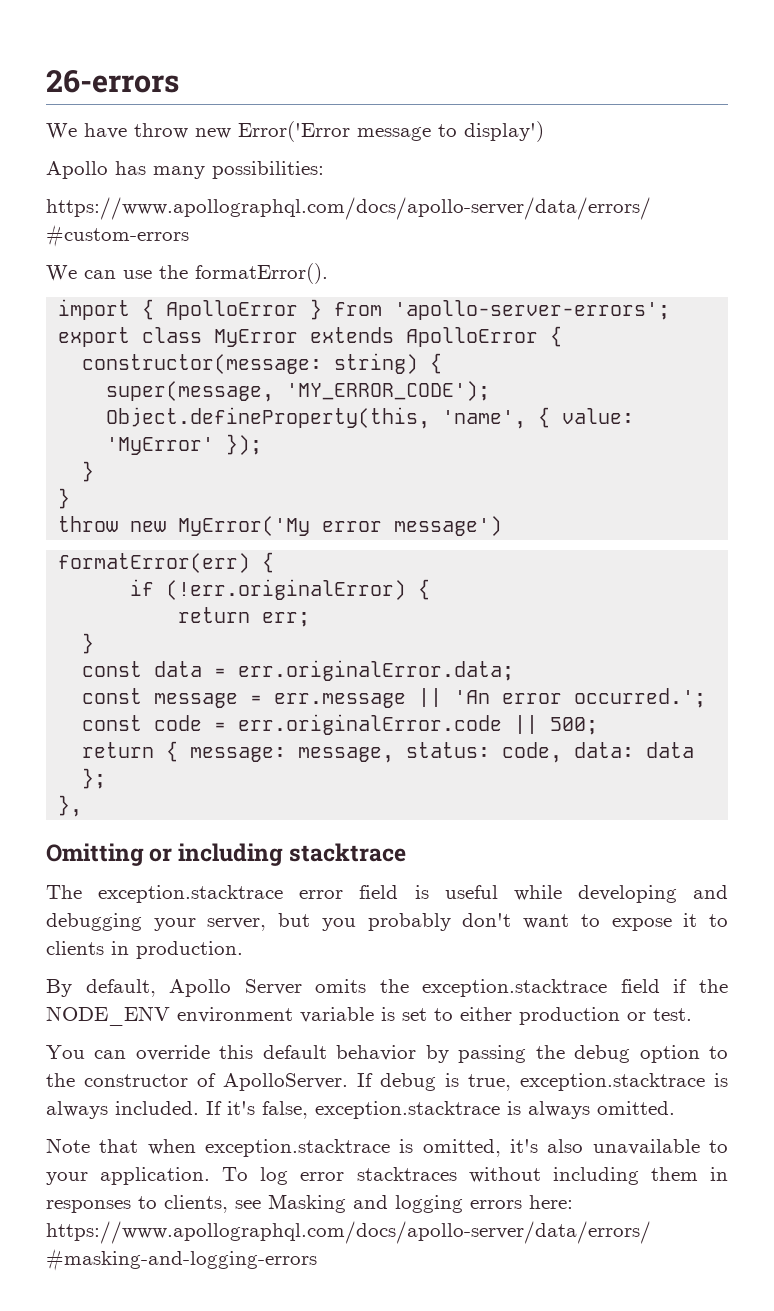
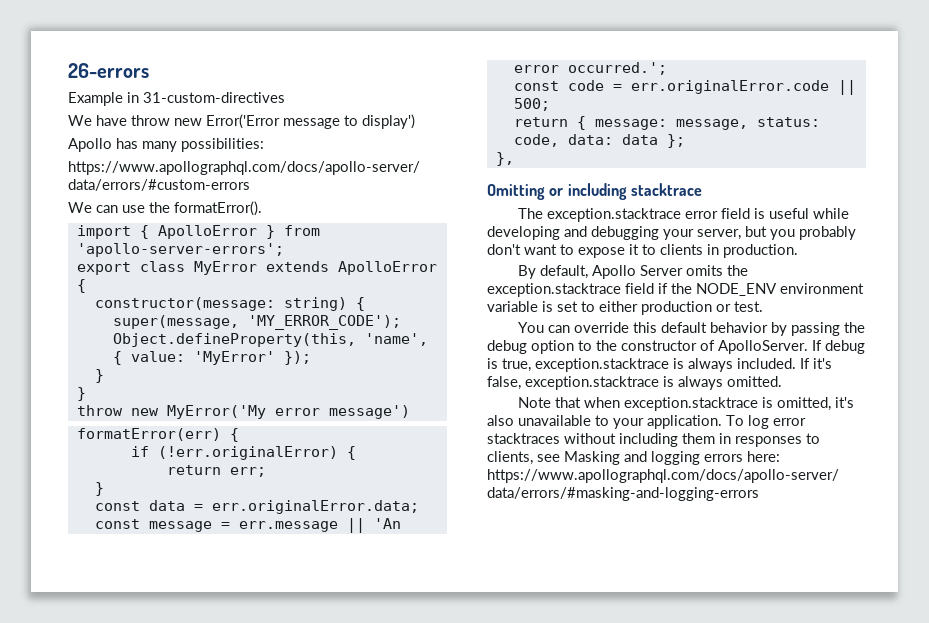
+ Example in 31-custom-directives

